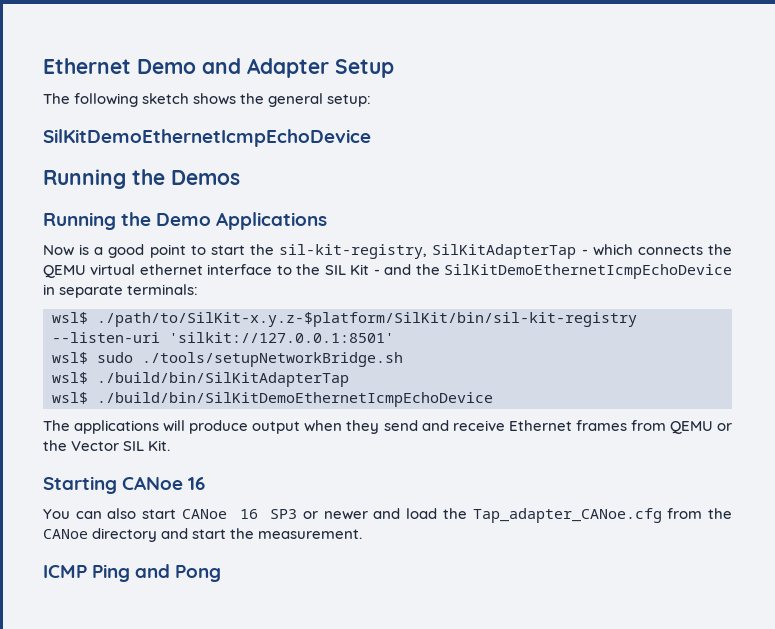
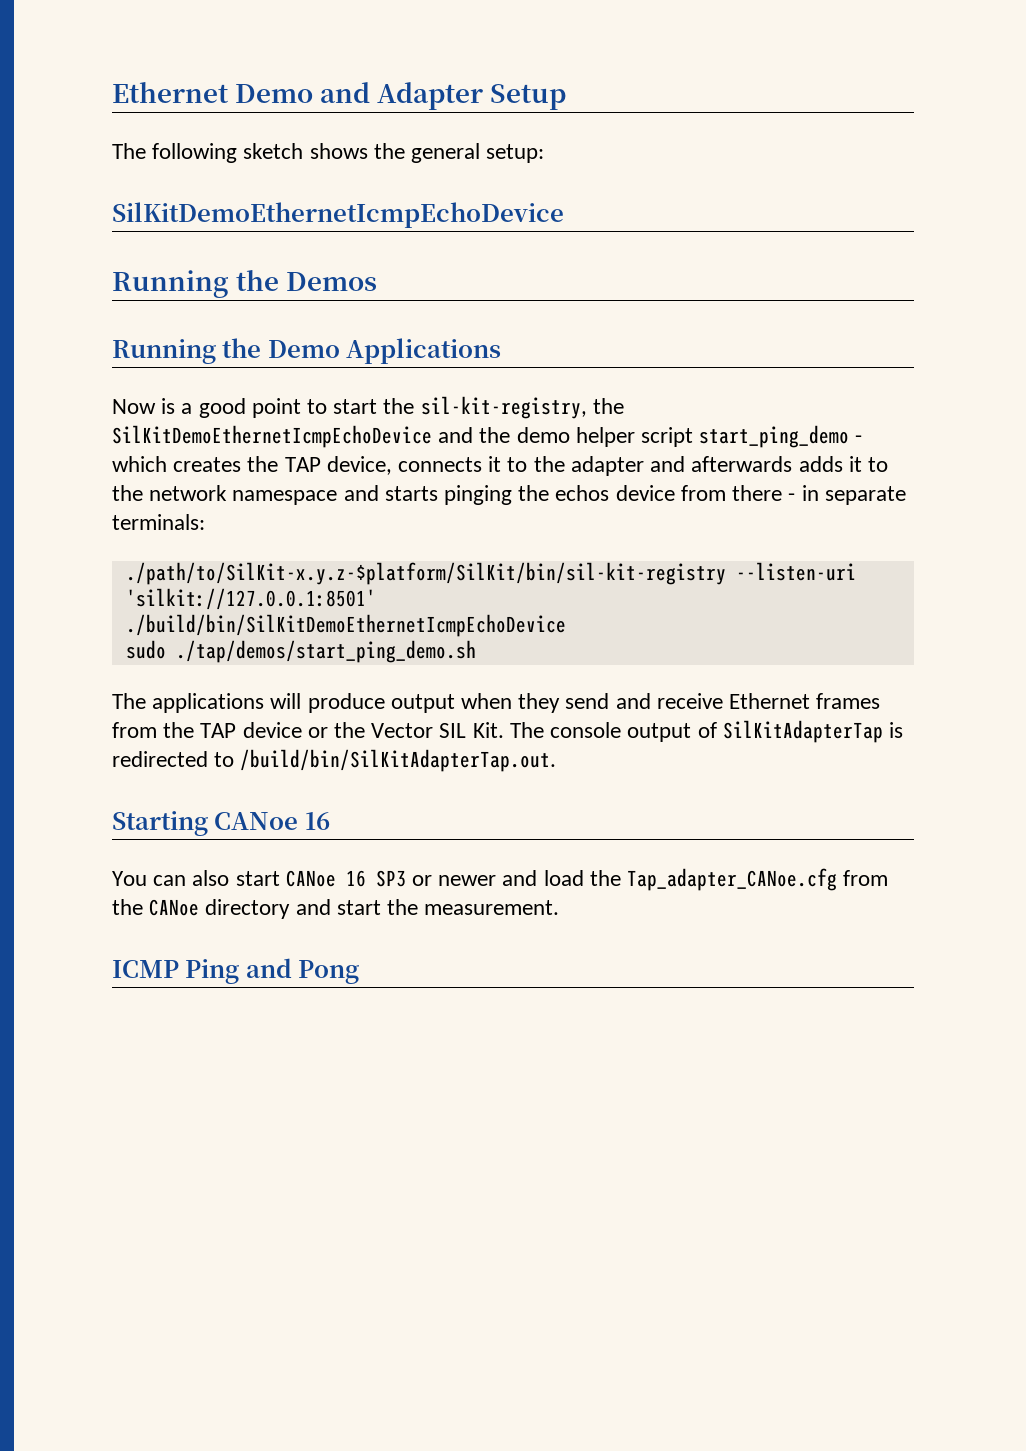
- Now is a good point to start the sil-kit-registry, SilKitAdapterTap - which connects the QEMU virtual ethernet interface to the SIL Kit - and the SilKitDemoEthernetIcmpEchoDevice in separate terminals:
+ Now is a good point to start the sil-kit-registry, the SilKitDemoEthernetIcmpEchoDevice and the demo helper script start_ping_demo - which creates the TAP device, connects it to the adapter and afterwards adds it to the network namespace and starts pinging the echos device from there - in separate terminals:
- wsl$ ./path/to/SilKit-x.y.z-$platform/SilKit/bin/sil-kit-registry --listen-uri 'silkit://127.0.0.1:8501'
+ ./path/to/SilKit-x.y.z-$platform/SilKit/bin/sil-kit-registry --listen-uri 'silkit://127.0.0.1:8501'
- wsl$ sudo ./tools/setupNetworkBridge.sh
- wsl$ ./build/bin/SilKitAdapterTap
- wsl$ ./build/bin/SilKitDemoEthernetIcmpEchoDevice
+ ./build/bin/SilKitDemoEthernetIcmpEchoDevice
+ sudo ./tap/demos/start_ping_demo.sh
- The applications will produce output when they send and receive Ethernet frames from QEMU or the Vector SIL Kit.
+ The applications will produce output when they send and receive Ethernet frames from the TAP device or the Vector SIL Kit. The console output of SilKitAdapterTap is redirected to /build/bin/SilKitAdapterTap.out.

